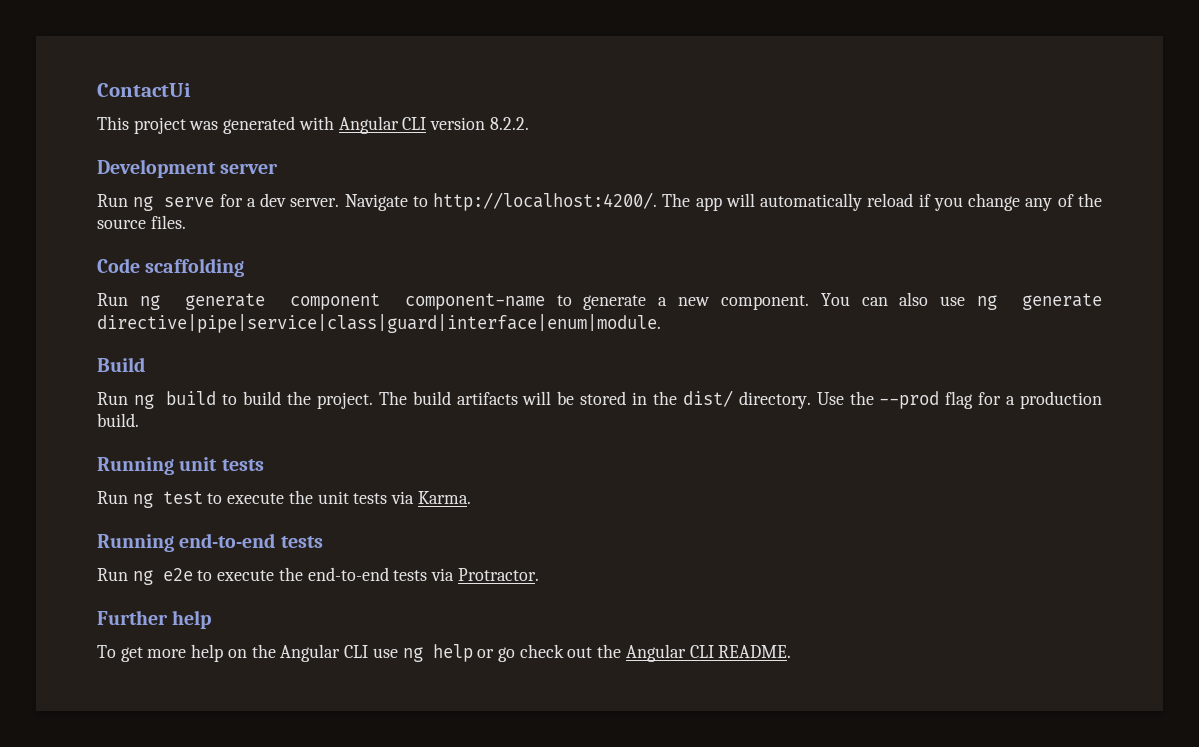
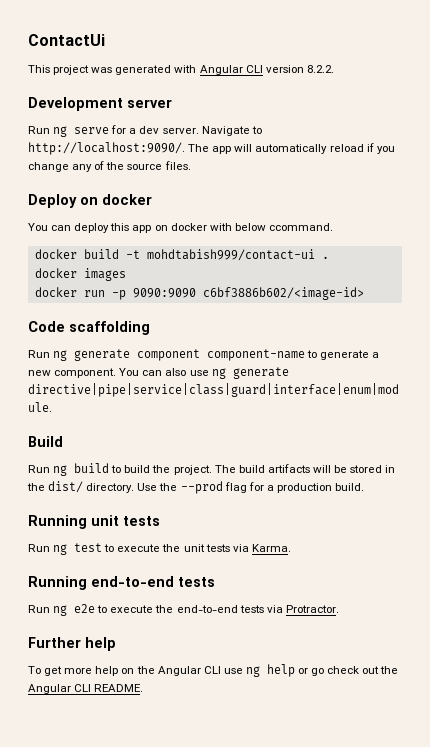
- Navigate to http://localhost:4200/.
+ Navigate to http://localhost:9090/.
+ Deploy on docker
+ You can deploy this app on docker with below ccommand.
+ docker build -t mohdtabish999/contact-ui .
+ docker images
+ docker run -p 9090:9090 c6bf3886b602/<image-id>

